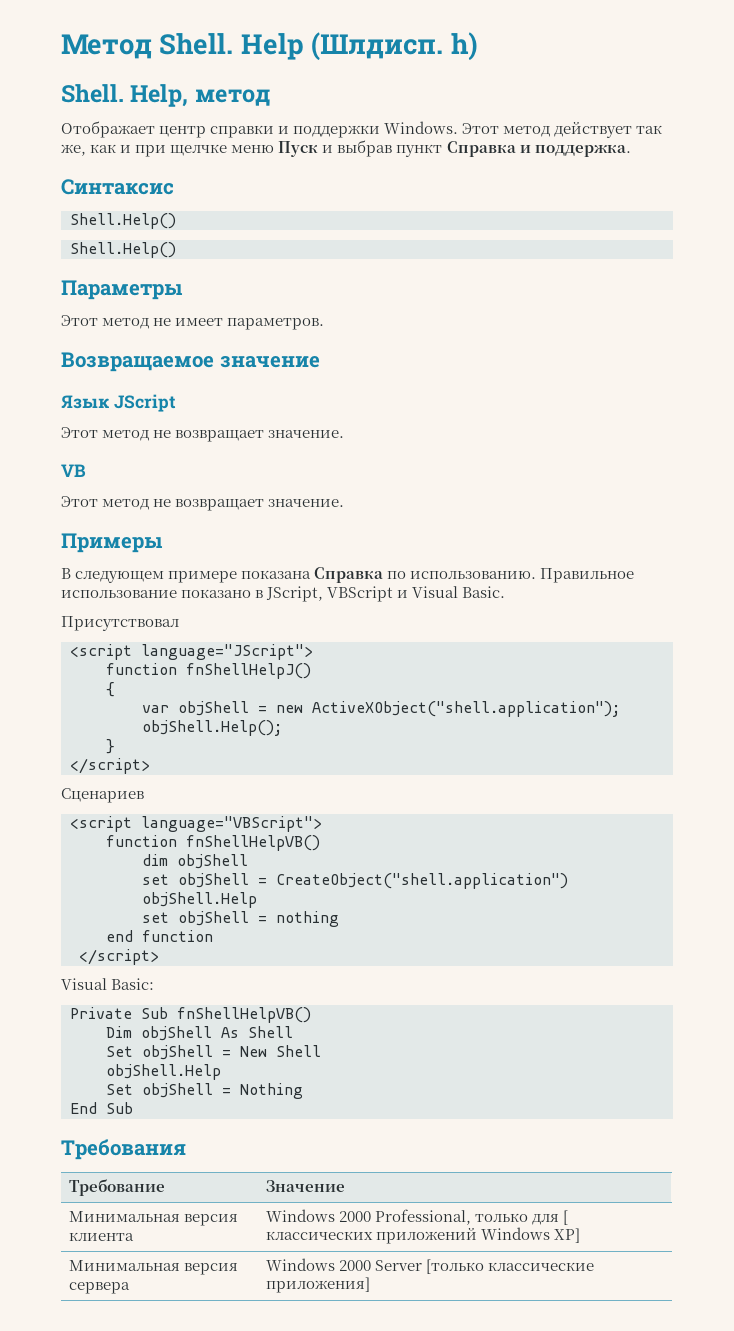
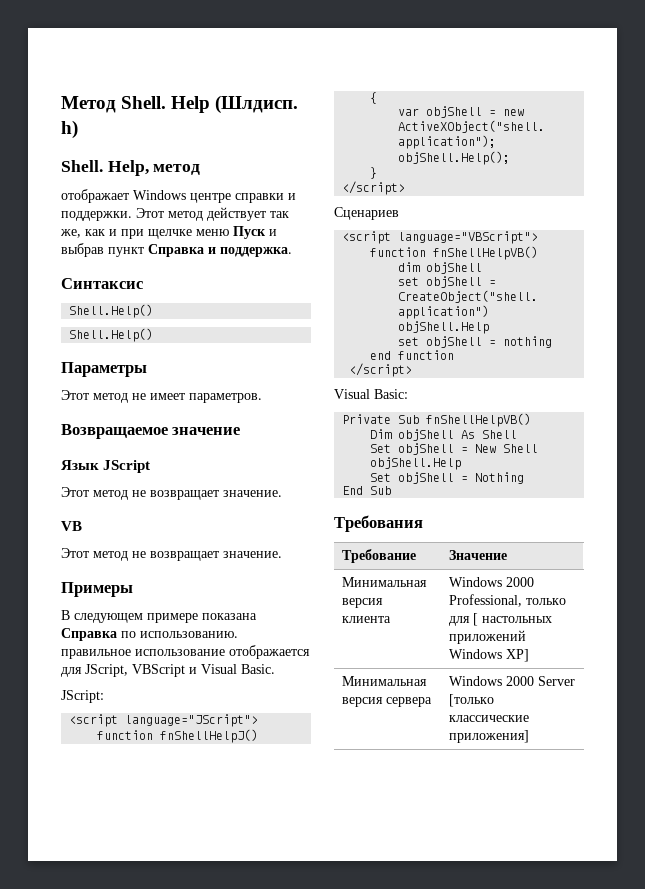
- Отображает центр справки и поддержки Windows.
+ отображает Windows центре справки и поддержки.
- В следующем примере показана Справка по использованию. Правильное использование показано в JScript, VBScript и Visual Basic.
+ В следующем примере показана Справка по использованию. правильное использование отображается для JScript, VBScript и Visual Basic.
- Присутствовал
+ JScript:
- Минимальная версия клиента | Windows 2000 Professional, только для [ классических приложений Windows XP]
+ Минимальная версия клиента | Windows 2000 Professional, только для [ настольных приложений Windows XP]

